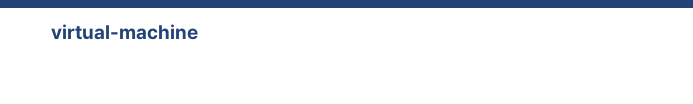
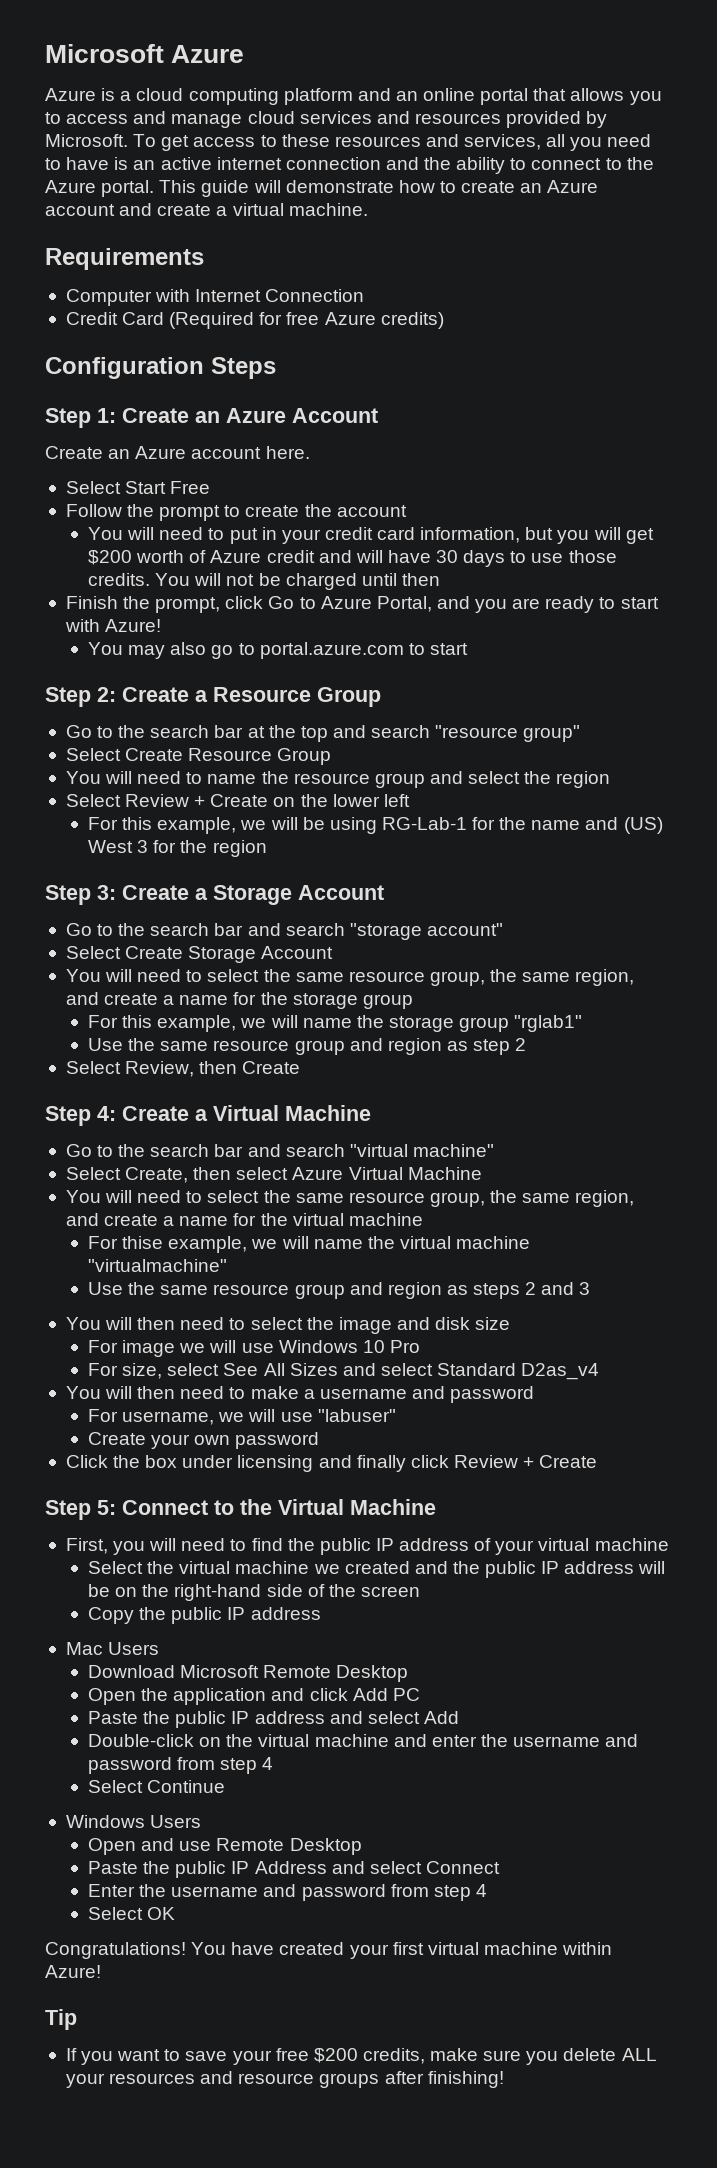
- virtual-machine
+ Microsoft Azure
+ Azure is a cloud computing platform and an online portal that allows you to access and manage cloud services and resources provided by Microsoft. To get access to these resources and services, all you need to have is an active internet connection and the ability to connect to the Azure portal. This guide will demonstrate how to create an Azure account and create a virtual machine.
+ Requirements
+ Computer with Internet Connection
+ Credit Card (Required for free Azure credits)
+ Configuration Steps
+ Step 1: Create an Azure Account
+ Create an Azure account here.
+ Select Start Free
+ Follow the prompt to create the account
+ You will need to put in your credit card information, but you will get $200 worth of Azure credit and will have 30 days to use those credits. You will not be charged until then
+ Finish the prompt, click Go to Azure Portal, and you are ready to start with Azure!
+ You may also go to portal.azure.com to start
+ Step 2: Create a Resource Group
+ Go to the search bar at the top and search "resource group"
+ Select Create Resource Group
+ You will need to name the resource group and select the region
+ Select Review + Create on the lower left
+ For this example, we will be using RG-Lab-1 for the name and (US) West 3 for the region
+ Step 3: Create a Storage Account
+ Go to the search bar and search "storage account"
+ Select Create Storage Account
+ You will need to select the same resource group, the same region, and create a name for the storage group
+ For this example, we will name the storage group "rglab1"
+ Use the same resource group and region as step 2
+ Select Review, then Create
+ Step 4: Create a Virtual Machine
+ Go to the search bar and search "virtual machine"
+ Select Create, then select Azure Virtual Machine
+ You will need to select the same resource group, the same region, and create a name for the virtual machine
+ For thise example, we will name the virtual machine "virtualmachine"
+ Use the same resource group and region as steps 2 and 3
+ You will then need to select the image and disk size
+ For image we will use Windows 10 Pro
+ For size, select See All Sizes and select Standard D2as_v4
+ You will then need to make a username and password
+ For username, we will use "labuser"
+ Create your own password
+ Click the box under licensing and finally click Review + Create
+ Step 5: Connect to the Virtual Machine
+ First, you will need to find the public IP address of your virtual machine
+ Select the virtual machine we created and the public IP address will be on the right-hand side of the screen
+ Copy the public IP address
+ Mac Users
+ Download Microsoft Remote Desktop
+ Open the application and click Add PC
+ Paste the public IP address and select Add
+ Double-click on the virtual machine and enter the username and password from step 4
+ Select Continue
+ Windows Users
+ Open and use Remote Desktop
+ Paste the public IP Address and select Connect
+ Enter the username and password from step 4
+ Select OK
+ Congratulations! You have created your first virtual machine within Azure!
+ Tip
+ If you want to save your free $200 credits, make sure you delete ALL your resources and resource groups after finishing!

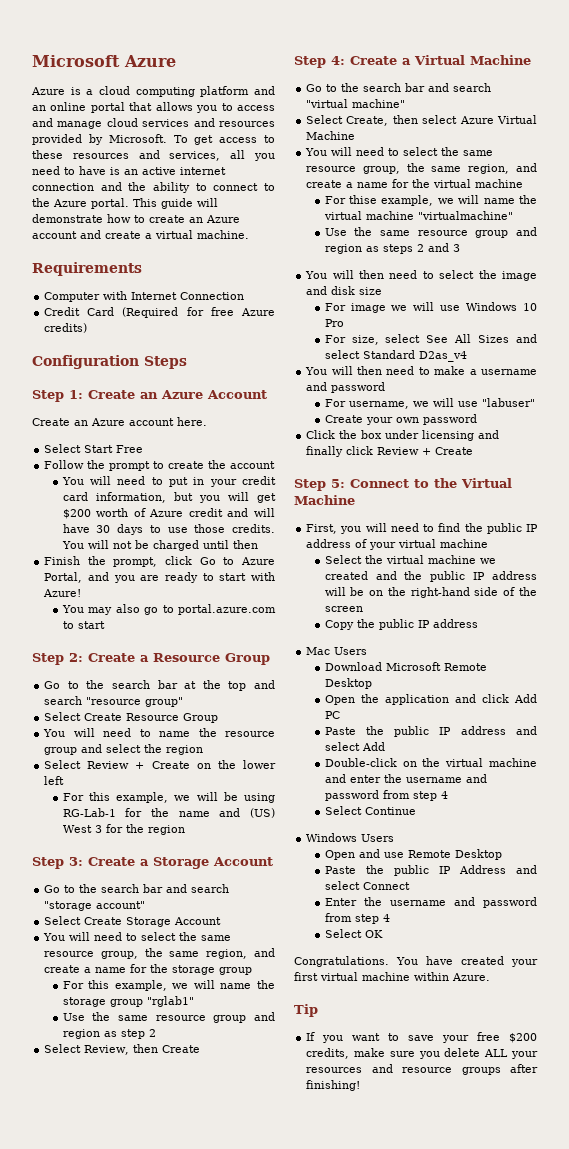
- Congratulations!
+ Congratulations.
- You have created your first virtual machine within Azure!
+ You have created your first virtual machine within Azure.

